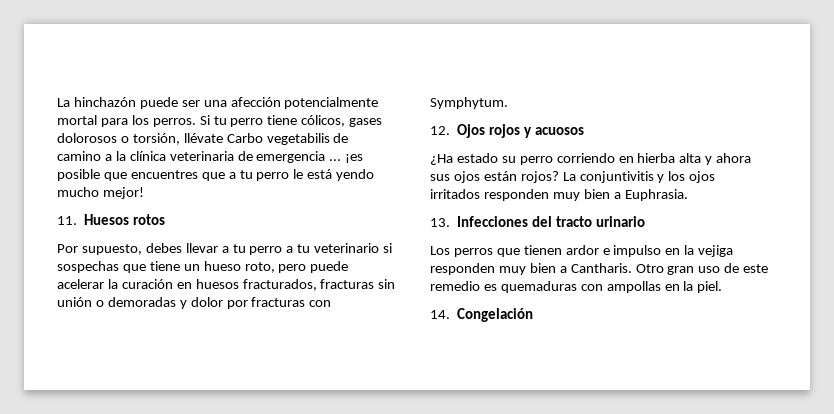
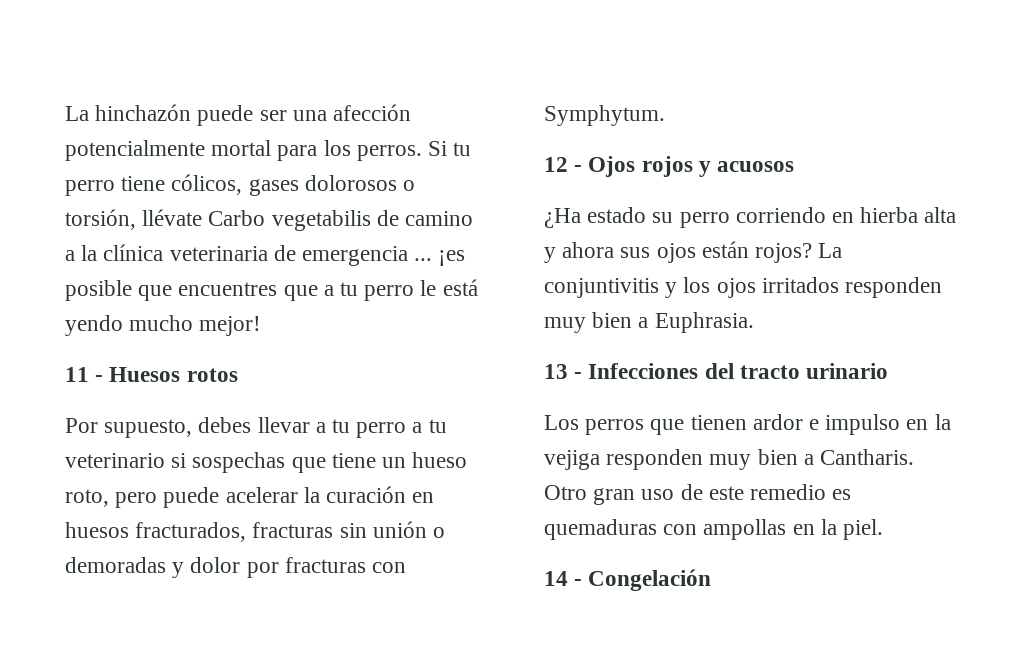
- 11. Huesos rotos
+ 11 - Huesos rotos
- 12. Ojos rojos y acuosos
+ 12 - Ojos rojos y acuosos
- 13. Infecciones del tracto urinario
+ 13 - Infecciones del tracto urinario
- 14. Congelación
+ 14 - Congelación

